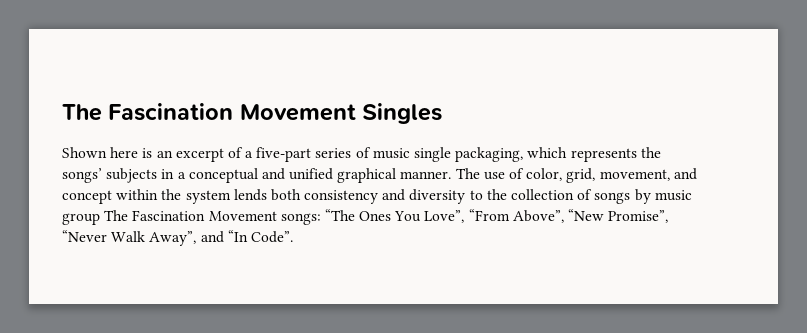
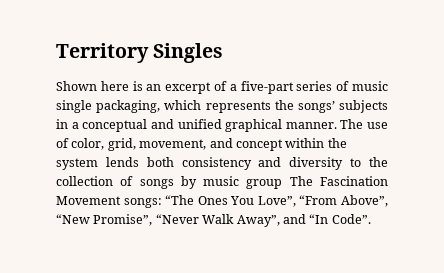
- The Fascination Movement Singles
+ Territory Singles

